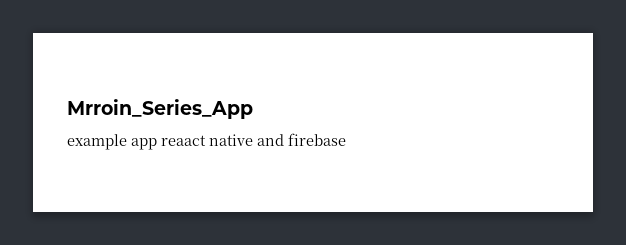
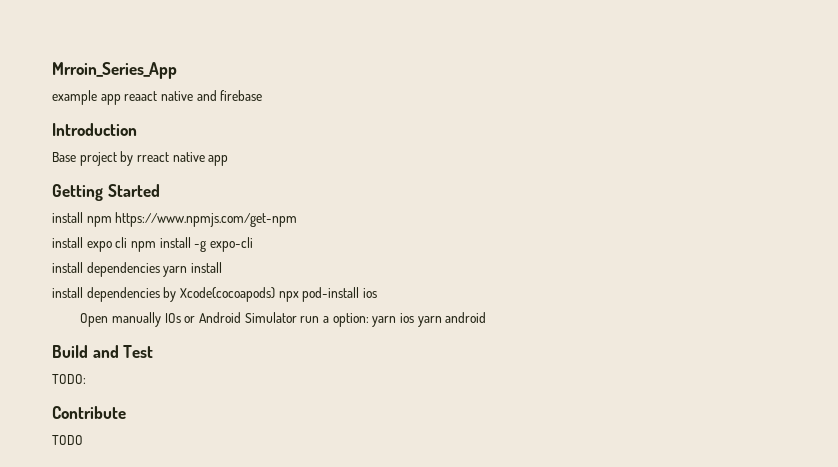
+ Introduction
+ Base project by rreact native app
+ Getting Started
+ install npm https://www.npmjs.com/get-npm
+ install expo cli npm install -g expo-cli
+ install dependencies yarn install
+ install dependencies by Xcode(cocoapods) npx pod-install ios
+ Open manually IOs or Android Simulator run a option: yarn ios yarn android
+ Build and Test
+ TODO:
+ Contribute
+ TODO

